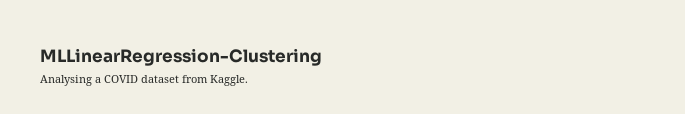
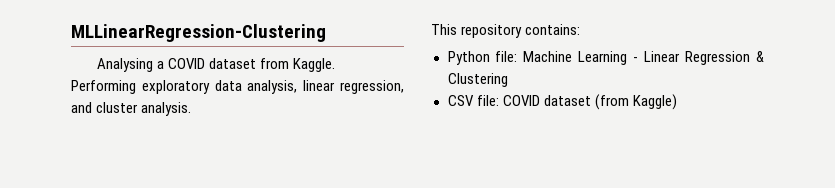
+ Performing exploratory data analysis, linear regression, and cluster analysis.
+ This repository contains:
+ Python file: Machine Learning - Linear Regression & Clustering
+ CSV file: COVID dataset (from Kaggle)

